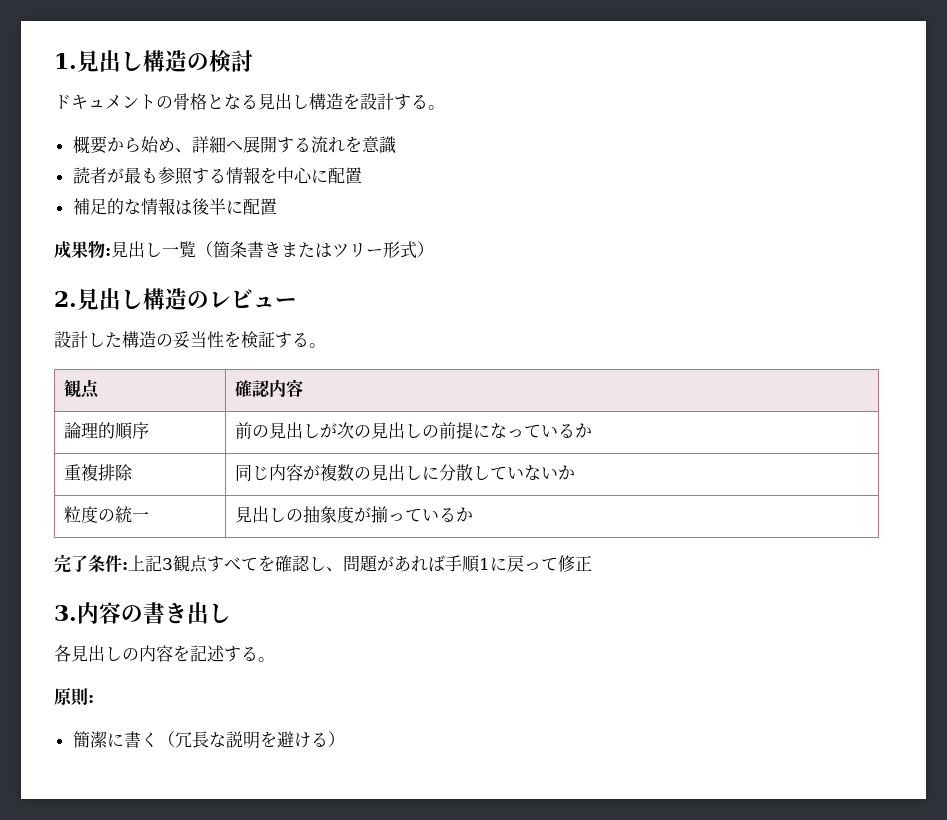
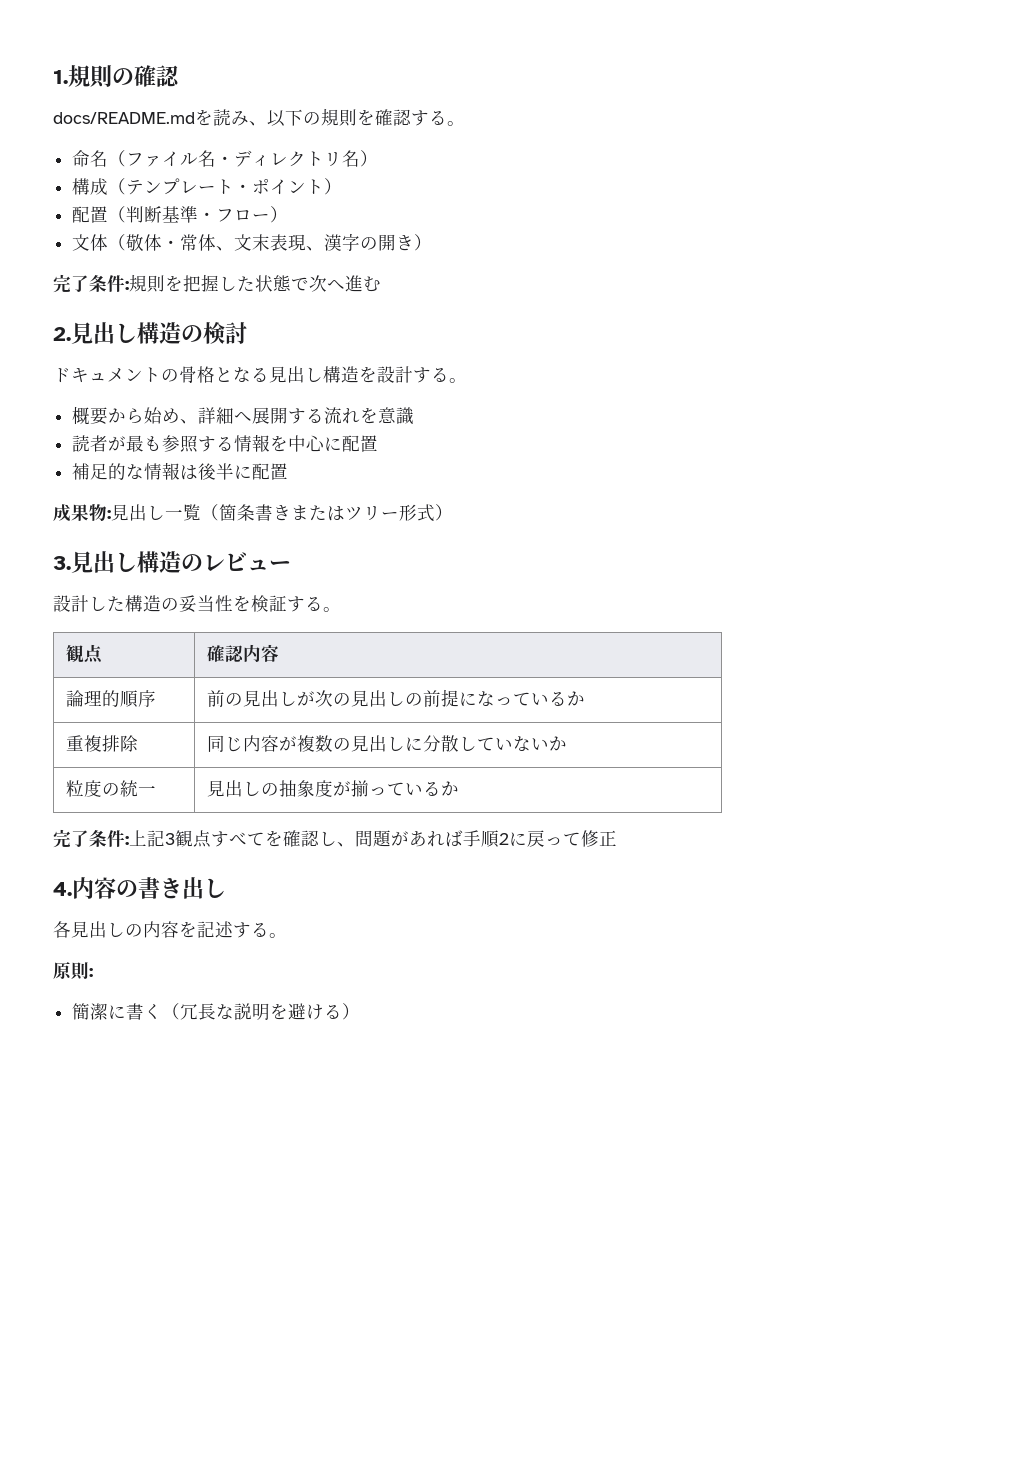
- 1.見出し構造の検討
+ 1.規則の確認
+ docs/README.mdを読み、以下の規則を確認する。
+ 命名（ファイル名・ディレクトリ名）
+ 構成（テンプレート・ポイント）
+ 配置（判断基準・フロー）
+ 文体（敬体・常体、文末表現、漢字の開き）
+ 完了条件:規則を把握した状態で次へ進む
+ 2.見出し構造の検討
- 2.見出し構造のレビュー
+ 3.見出し構造のレビュー
- 完了条件:上記3観点すべてを確認し、問題があれば手順1に戻って修正
+ 完了条件:上記3観点すべてを確認し、問題があれば手順2に戻って修正
- 3.内容の書き出し
+ 4.内容の書き出し

